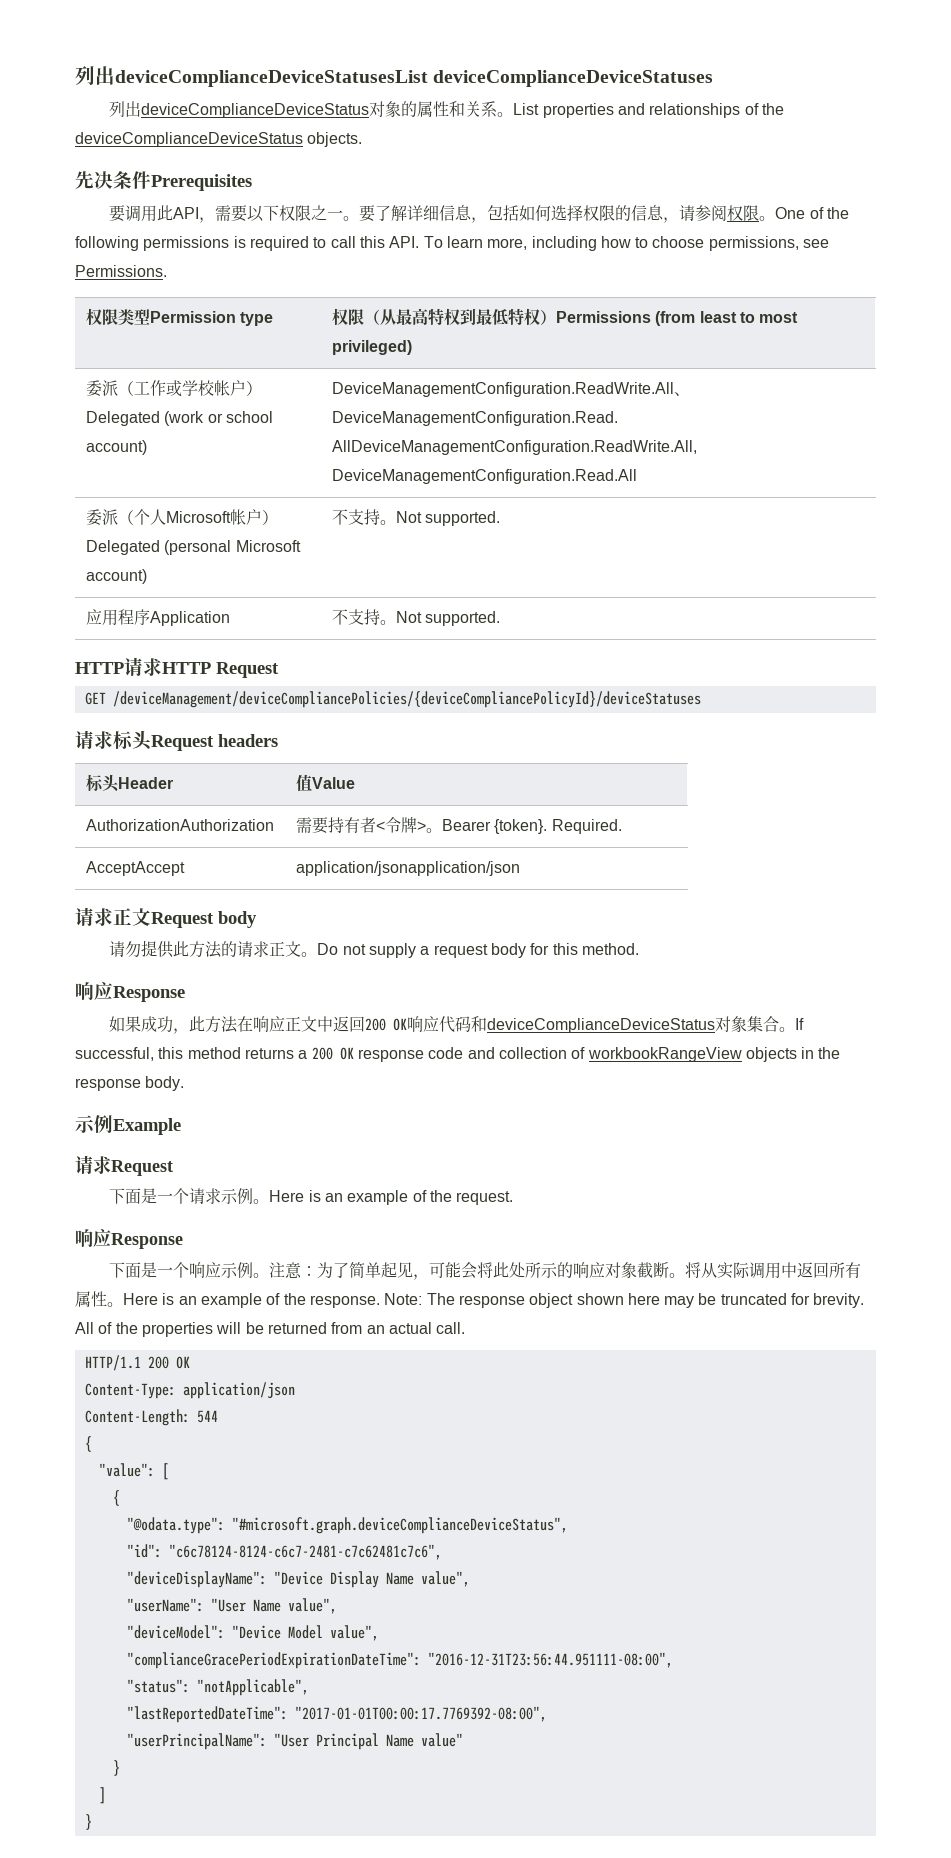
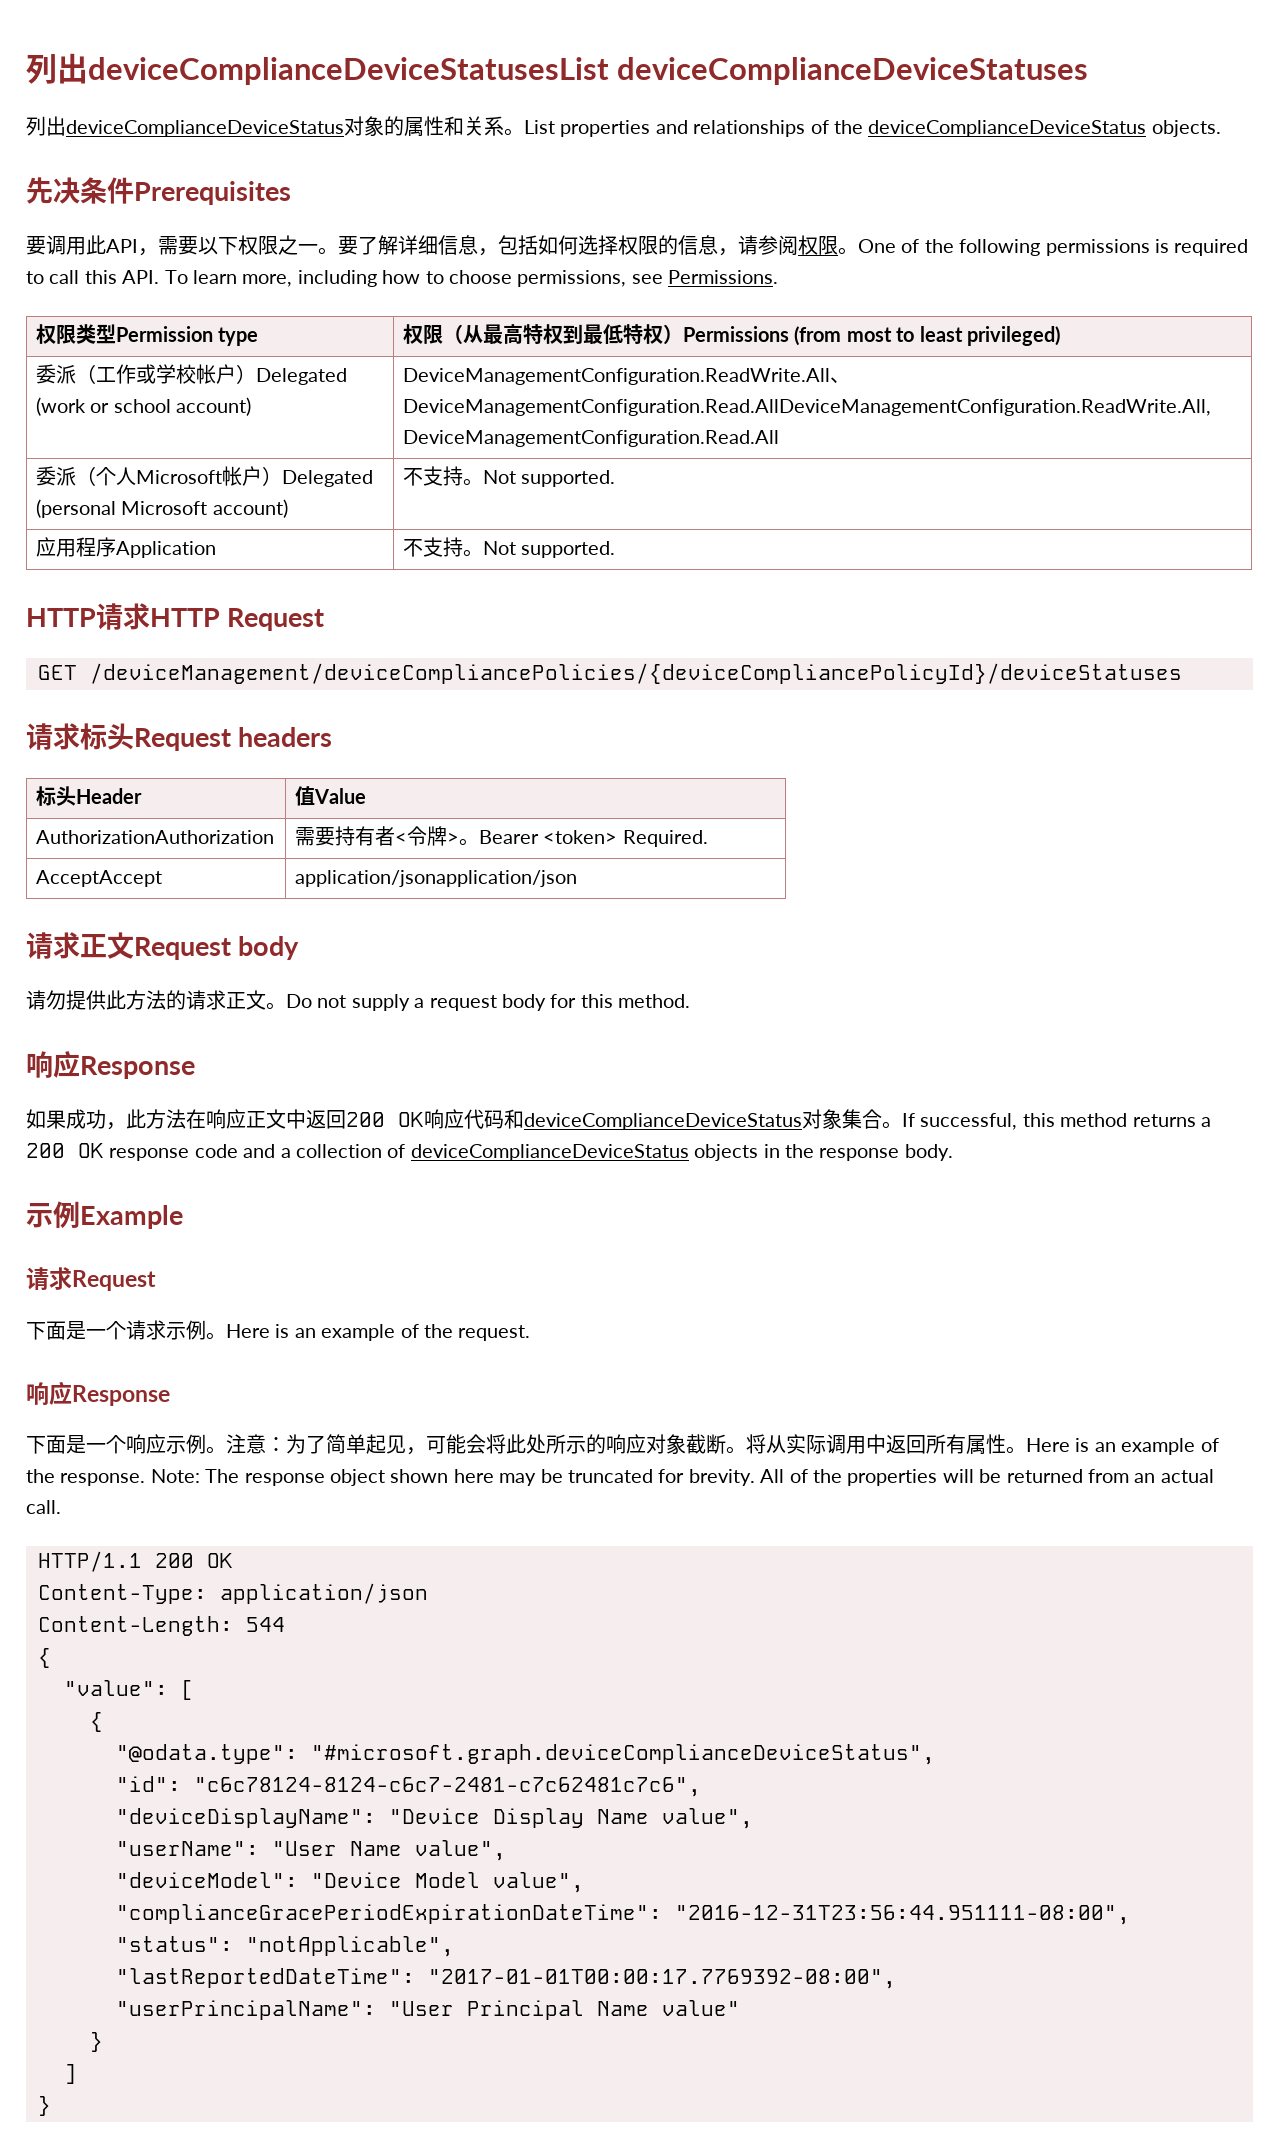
- 权限类型Permission type | 权限（从最高特权到最低特权）Permissions (from least to most privileged)
+ 权限类型Permission type | 权限（从最高特权到最低特权）Permissions (from most to least privileged)
- AuthorizationAuthorization | 需要持有者<令牌>。Bearer {token}. Required.
+ AuthorizationAuthorization | 需要持有者<令牌>。Bearer <token> Required.
- If successful, this method returns a 200 OK response code and collection of workbookRangeView objects in the response body.
+ If successful, this method returns a 200 OK response code and a collection of deviceComplianceDeviceStatus objects in the response body.

